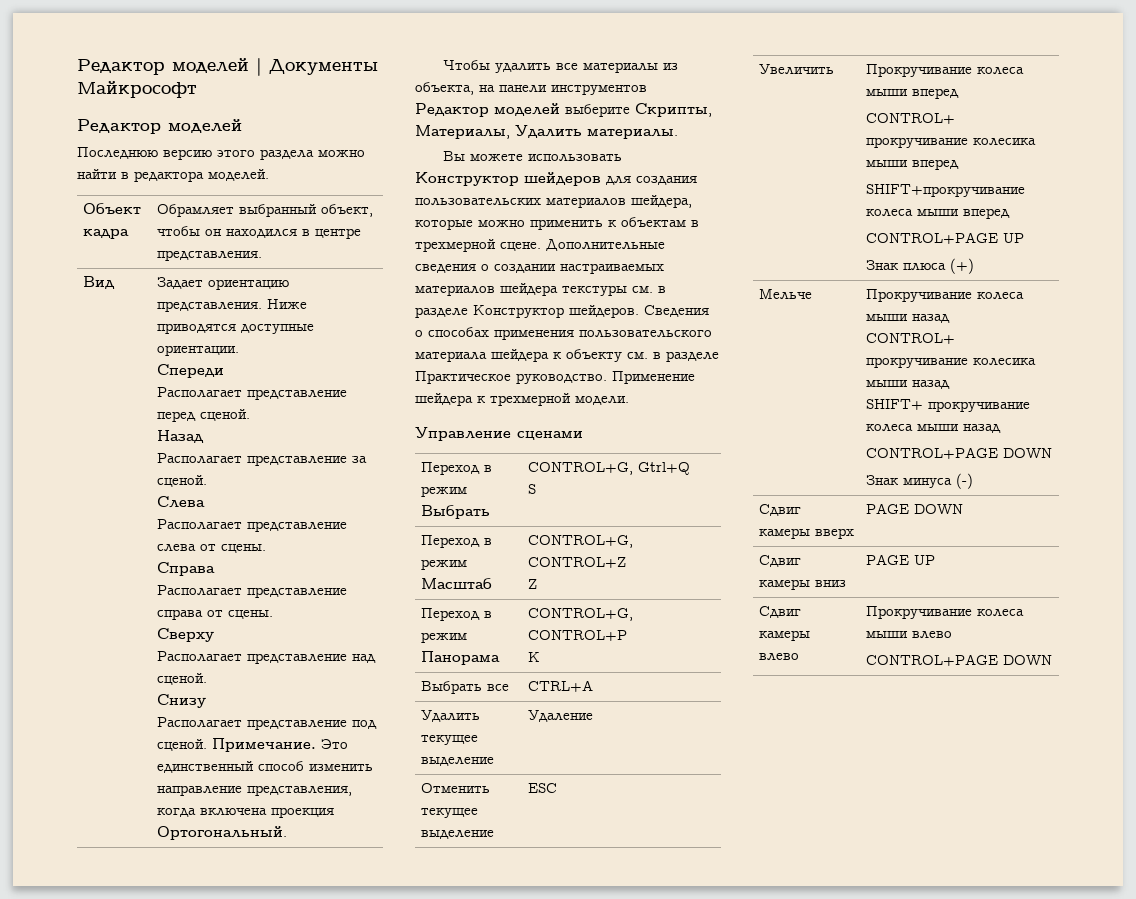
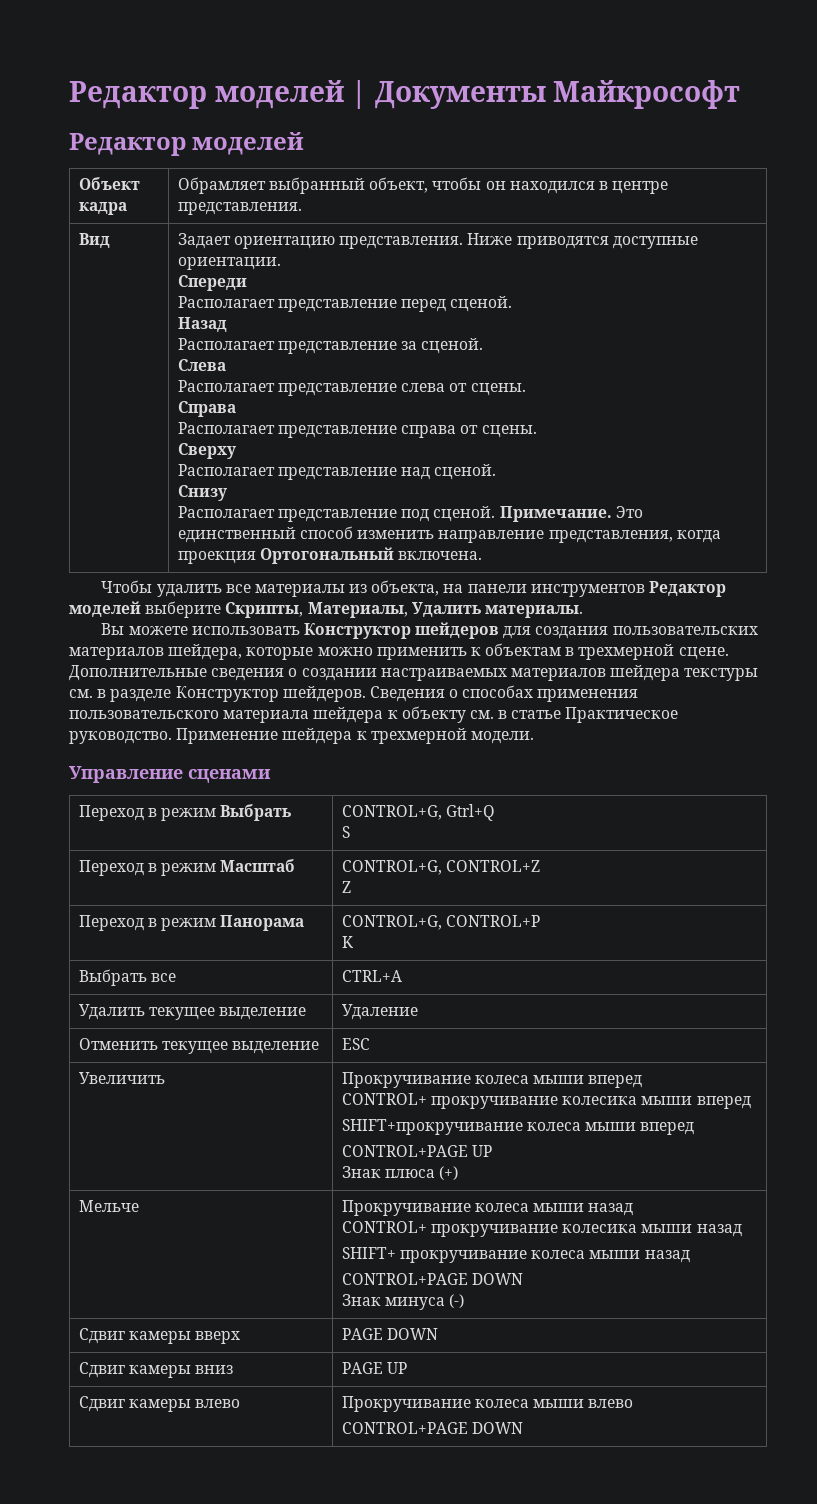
- Последнюю версию этого раздела можно найти в редактора моделей.
- Это единственный способ изменить направление представления, когда включена проекция Ортогональный.
+ Это единственный способ изменить направление представления, когда проекция Ортогональный включена.
- Сведения о способах применения пользовательского материала шейдера к объекту см. в разделе Практическое руководство.
+ Сведения о способах применения пользовательского материала шейдера к объекту см. в статье Практическое руководство.

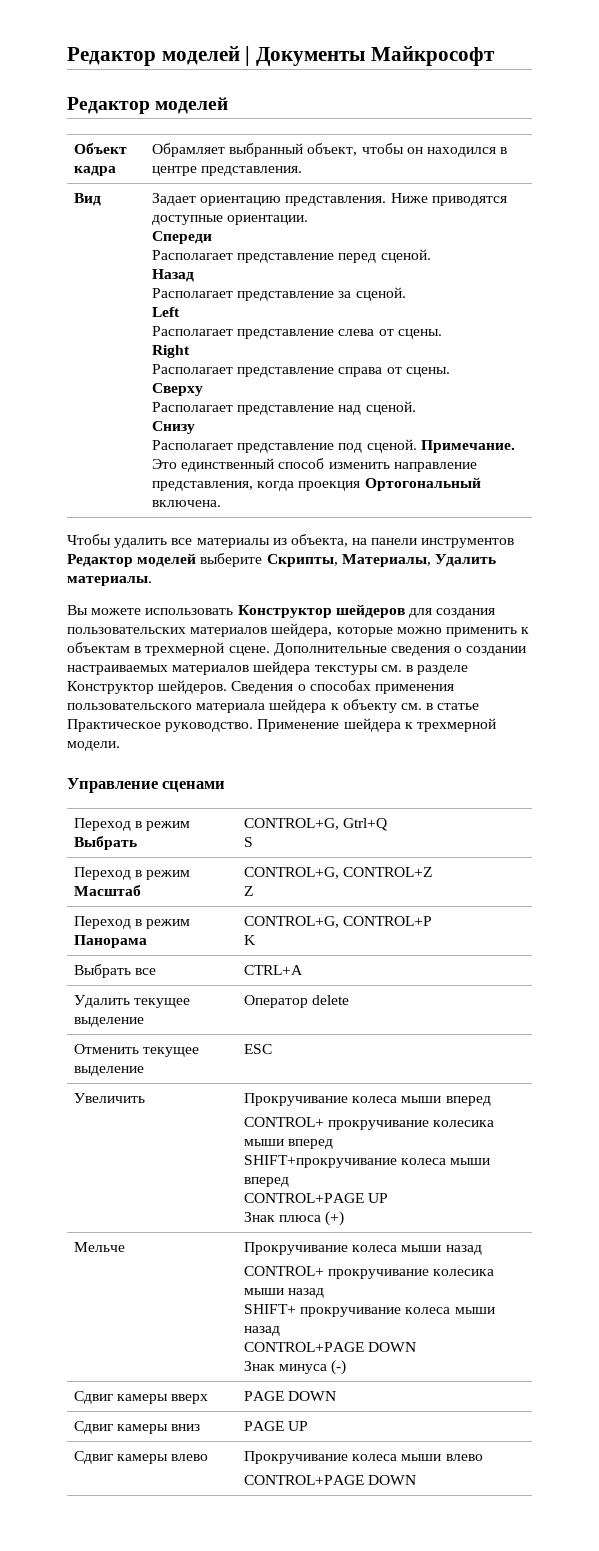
- Слева
+ Left
- Справа
+ Right
- Удалить текущее выделение | Удаление
+ Удалить текущее выделение | Оператор delete

